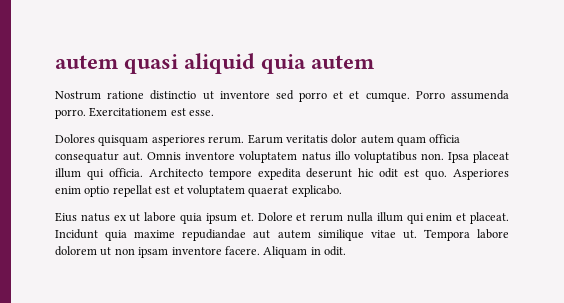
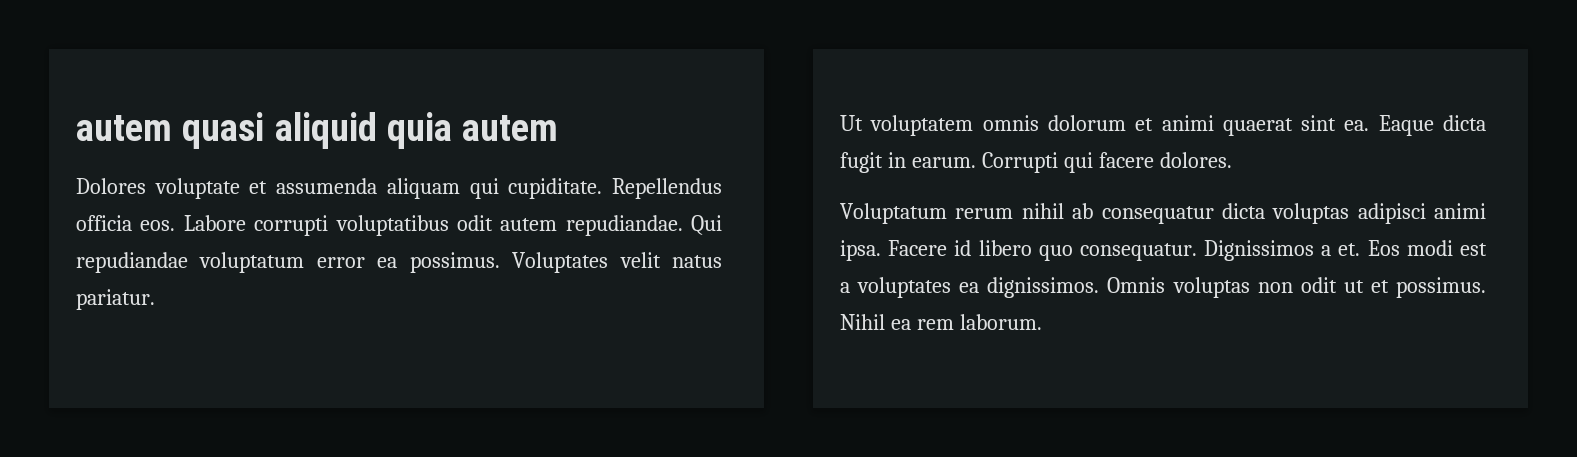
- Nostrum ratione distinctio ut inventore sed porro et et cumque. Porro assumenda porro. Exercitationem est esse.
- Dolores quisquam asperiores rerum. Earum veritatis dolor autem quam officia consequatur aut. Omnis inventore voluptatem natus illo voluptatibus non. Ipsa placeat illum qui officia. Architecto tempore expedita deserunt hic odit est quo. Asperiores enim optio repellat est et voluptatem quaerat explicabo.
- Eius natus ex ut labore quia ipsum et. Dolore et rerum nulla illum qui enim et placeat. Incidunt quia maxime repudiandae aut autem similique vitae ut. Tempora labore dolorem ut non ipsam inventore facere. Aliquam in odit.
+ Dolores voluptate et assumenda aliquam qui cupiditate. Repellendus officia eos. Labore corrupti voluptatibus odit autem repudiandae. Qui repudiandae voluptatum error ea possimus. Voluptates velit natus pariatur.
+ Ut voluptatem omnis dolorum et animi quaerat sint ea. Eaque dicta fugit in earum. Corrupti qui facere dolores.
+ Voluptatum rerum nihil ab consequatur dicta voluptas adipisci animi ipsa. Facere id libero quo consequatur. Dignissimos a et. Eos modi est a voluptates ea dignissimos. Omnis voluptas non odit ut et possimus. Nihil ea rem laborum.

